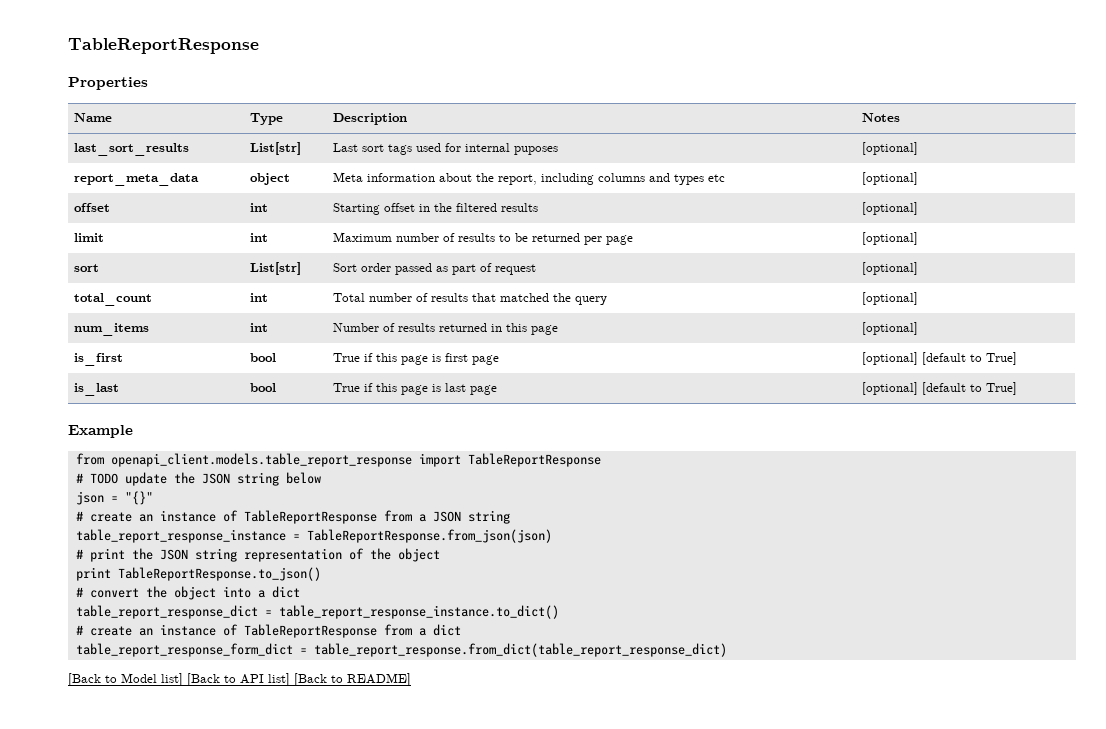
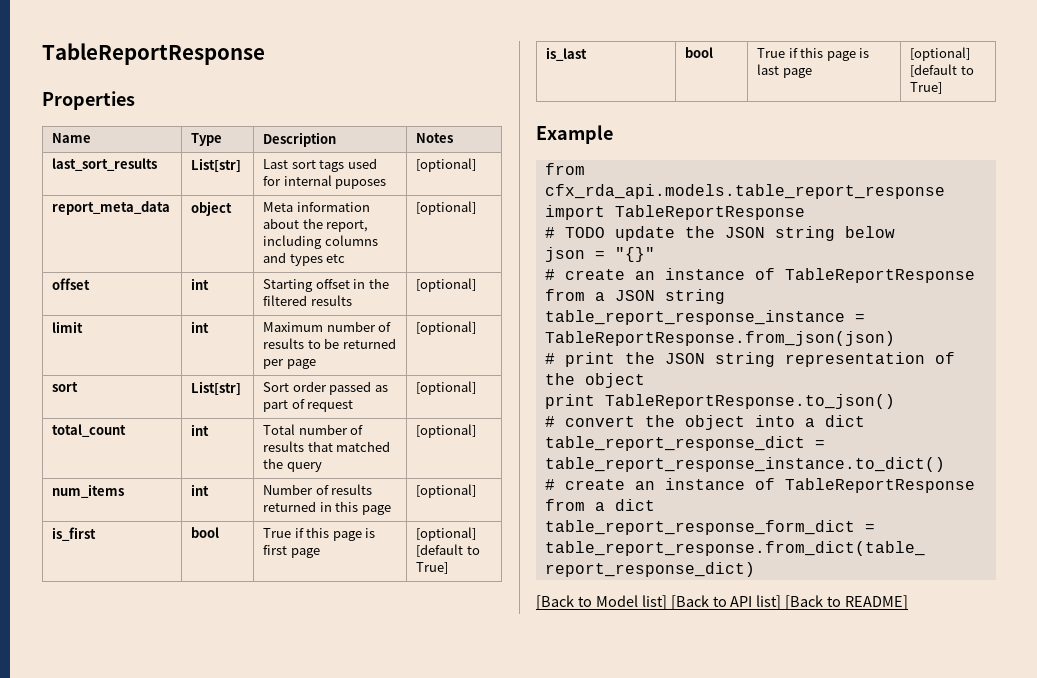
- from openapi_client.models.table_report_response import TableReportResponse
+ from cfx_rda_api.models.table_report_response import TableReportResponse

